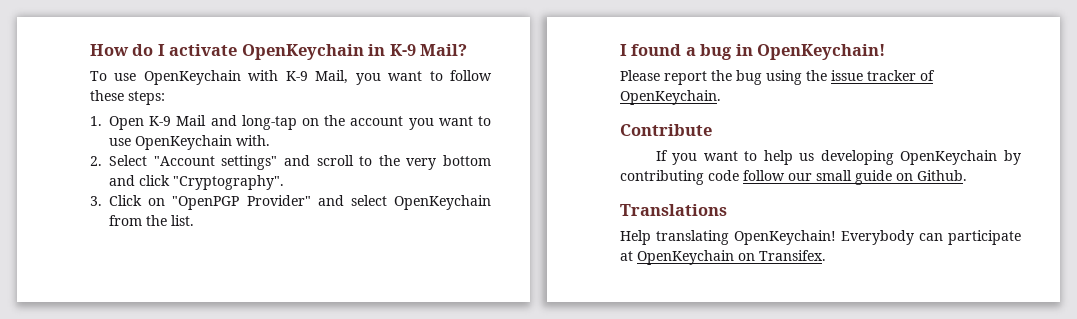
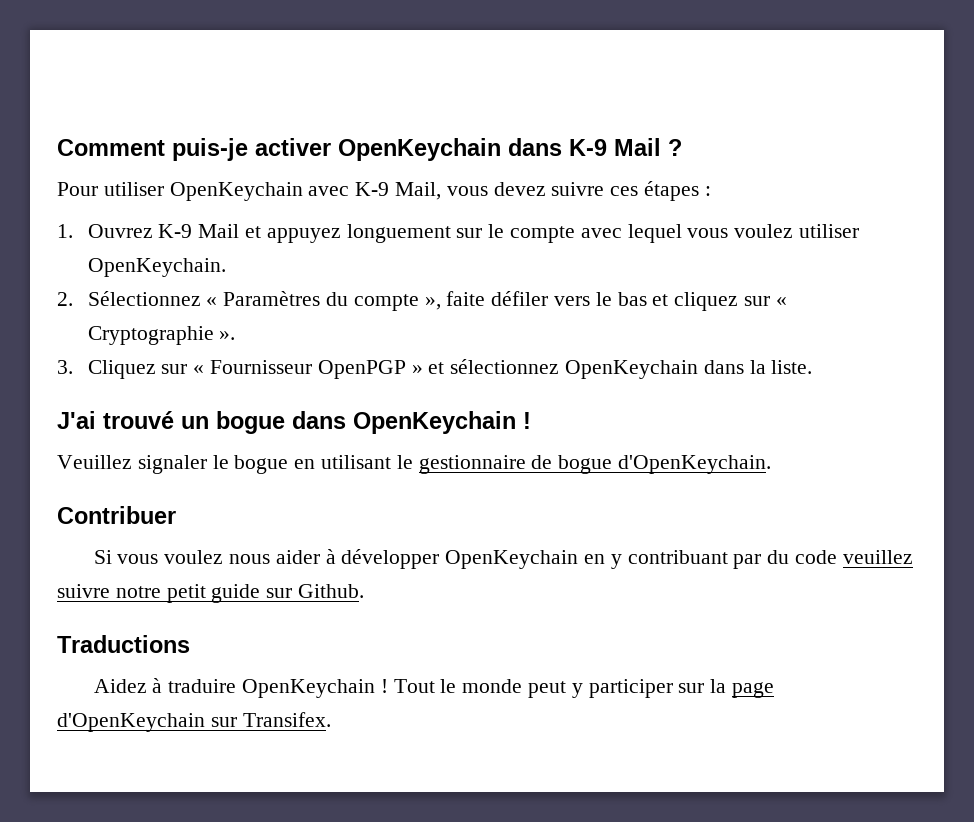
- How do I activate OpenKeychain in K-9 Mail?
- To use OpenKeychain with K-9 Mail, you want to follow these steps:
+ Comment puis-je activer OpenKeychain dans K-9 Mail ?
+ Pour utiliser OpenKeychain avec K-9 Mail, vous devez suivre ces étapes :
- 1. Open K-9 Mail and long-tap on the account you want to use OpenKeychain with.
- 2. Select "Account settings" and scroll to the very bottom and click "Cryptography".
- 3. Click on "OpenPGP Provider" and select OpenKeychain from the list.
- I found a bug in OpenKeychain!
- Please report the bug using the issue tracker of OpenKeychain.
- Contribute
- If you want to help us developing OpenKeychain by contributing code follow our small guide on Github.
- Translations
- Help translating OpenKeychain! Everybody can participate at OpenKeychain on Transifex.
+ 1. Ouvrez K-9 Mail et appuyez longuement sur le compte avec lequel vous voulez utiliser OpenKeychain.
+ 2. Sélectionnez « Paramètres du compte », faite défiler vers le bas et cliquez sur « Cryptographie ».
+ 3. Cliquez sur « Fournisseur OpenPGP » et sélectionnez OpenKeychain dans la liste.
+ J'ai trouvé un bogue dans OpenKeychain !
+ Veuillez signaler le bogue en utilisant le gestionnaire de bogue d'OpenKeychain.
+ Contribuer
+ Si vous voulez nous aider à développer OpenKeychain en y contribuant par du code veuillez suivre notre petit guide sur Github.
+ Traductions
+ Aidez à traduire OpenKeychain ! Tout le monde peut y participer sur la page d'OpenKeychain sur Transifex.

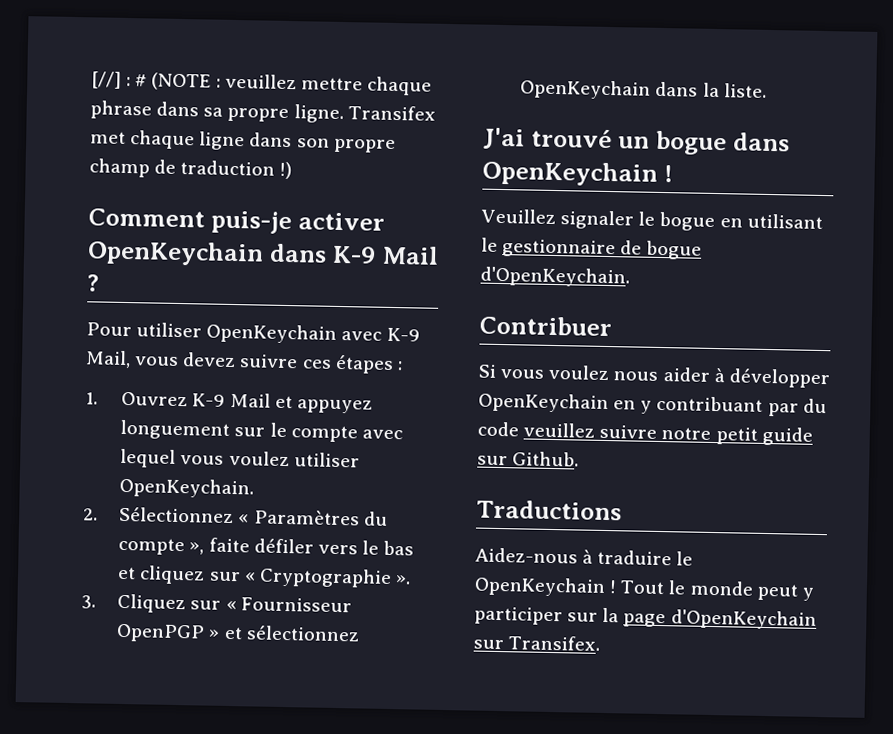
+ [//] : # (NOTE : veuillez mettre chaque phrase dans sa propre ligne. Transifex met chaque ligne dans son propre champ de traduction !)
- Aidez à traduire OpenKeychain !
+ Aidez-nous à traduire le OpenKeychain !

